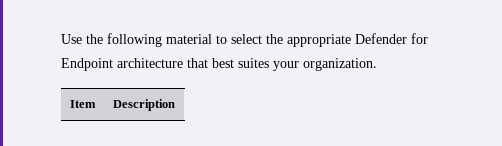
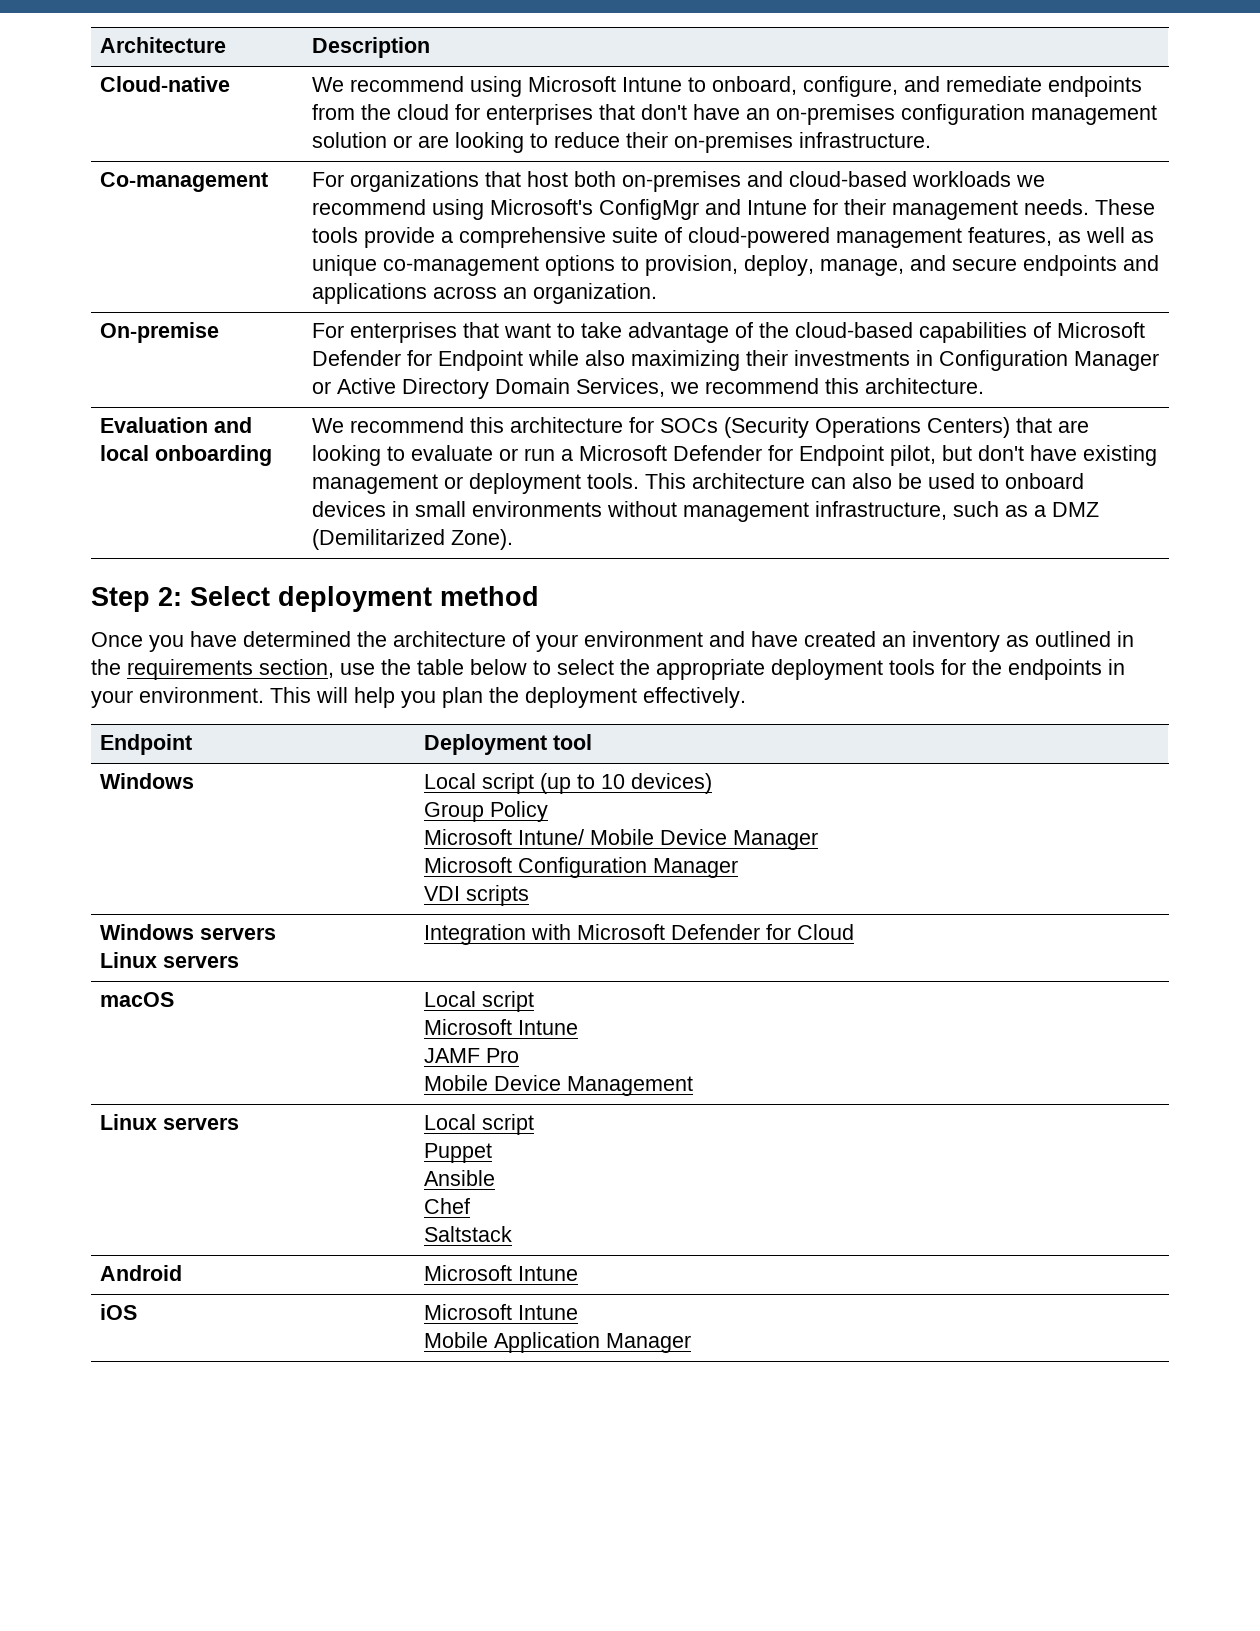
- Use the following material to select the appropriate Defender for Endpoint architecture that best suites your organization.
- Item | Description
+ Architecture | Description
+ Cloud-native | We recommend using Microsoft Intune to onboard, configure, and remediate endpoints from the cloud for enterprises that don't have an on-premises configuration management solution or are looking to reduce their on-premises infrastructure.
+ Co-management | For organizations that host both on-premises and cloud-based workloads we recommend using Microsoft's ConfigMgr and Intune for their management needs. These tools provide a comprehensive suite of cloud-powered management features, as well as unique co-management options to provision, deploy, manage, and secure endpoints and applications across an organization.
+ On-premise | For enterprises that want to take advantage of the cloud-based capabilities of Microsoft Defender for Endpoint while also maximizing their investments in Configuration Manager or Active Directory Domain Services, we recommend this architecture.
+ Evaluation and local onboarding | We recommend this architecture for SOCs (Security Operations Centers) that are looking to evaluate or run a Microsoft Defender for Endpoint pilot, but don't have existing management or deployment tools. This architecture can also be used to onboard devices in small environments without management infrastructure, such as a DMZ (Demilitarized Zone).
+ Step 2: Select deployment method
+ Once you have determined the architecture of your environment and have created an inventory as outlined in the requirements section, use the table below to select the appropriate deployment tools for the endpoints in your environment. This will help you plan the deployment effectively.
+ Endpoint | Deployment tool
+ Windows | Local script (up to 10 devices)
+ Group Policy
+ Microsoft Intune/ Mobile Device Manager
+ Microsoft Configuration Manager
+ VDI scripts
+ Windows servers
+ Linux servers | Integration with Microsoft Defender for Cloud
+ macOS | Local script
+ Microsoft Intune
+ JAMF Pro
+ Mobile Device Management
+ Linux servers | Local script
+ Puppet
+ Ansible
+ Chef
+ Saltstack
+ Android | Microsoft Intune
+ iOS | Microsoft Intune
+ Mobile Application Manager

